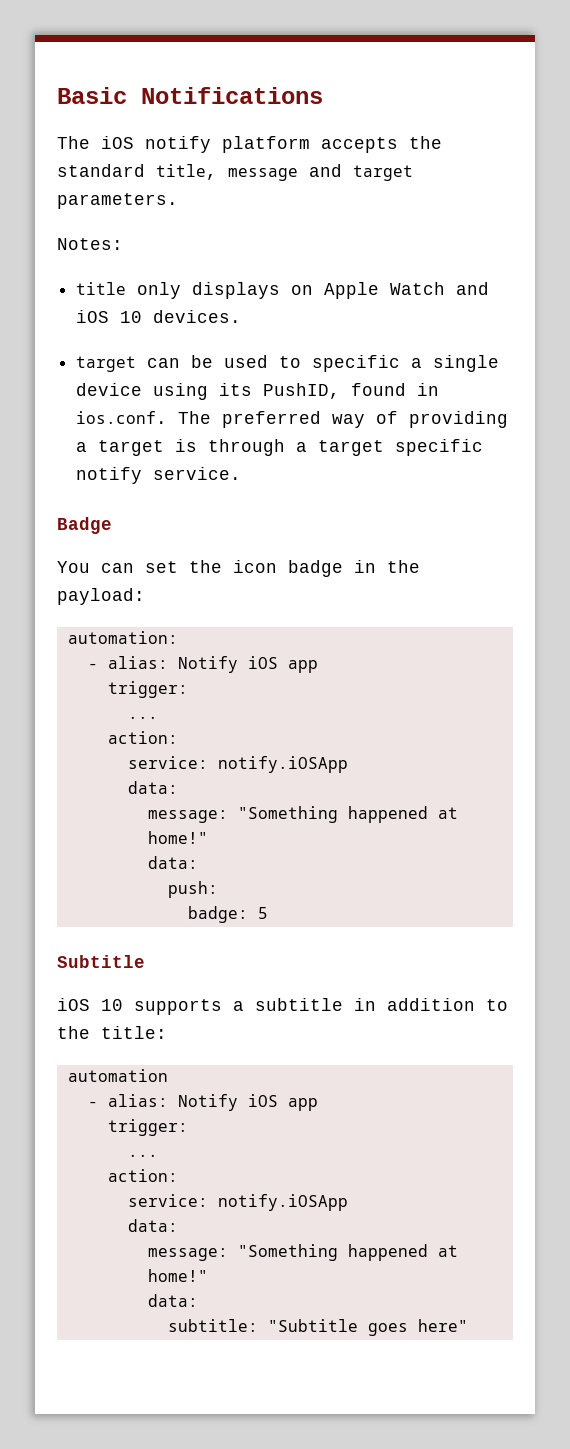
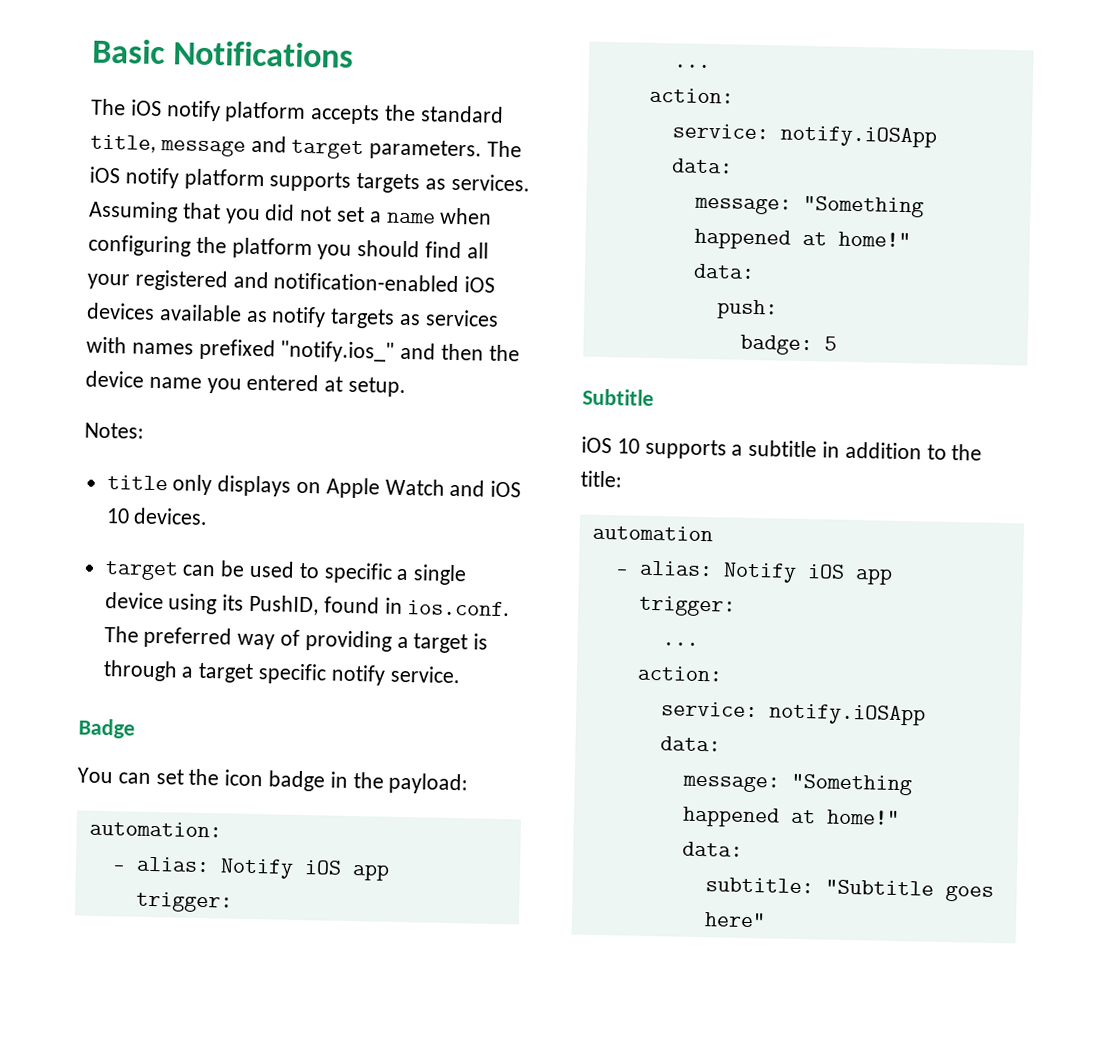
+ The iOS notify platform supports targets as services. Assuming that you did not set a name when configuring the platform you should find all your registered and notification-enabled iOS devices available as notify targets as services with names prefixed "notify.ios_" and then the device name you entered at setup.

